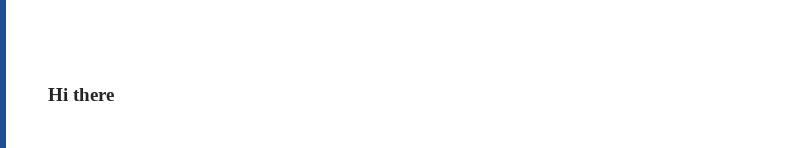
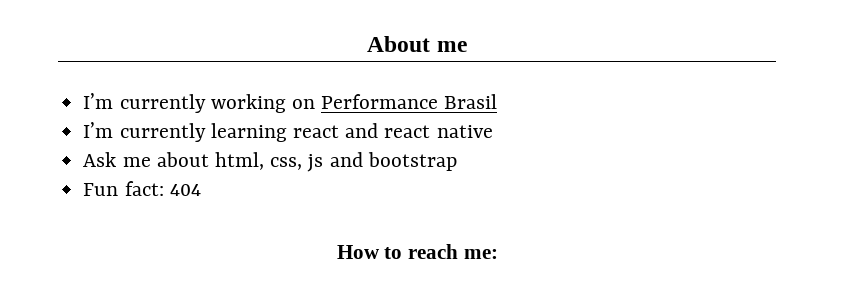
- Hi there
+ About me
+ I’m currently working on Performance Brasil
+ I’m currently learning react and react native
+ Ask me about html, css, js and bootstrap
+ Fun fact: 404
+ How to reach me:

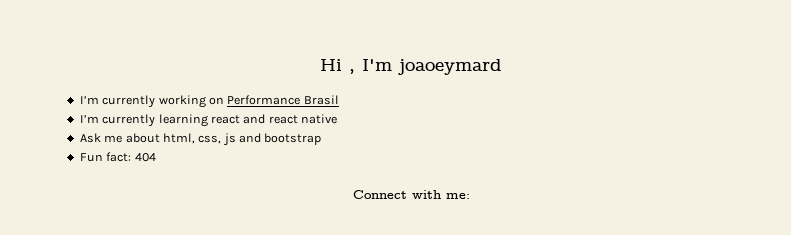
- About me
+ Hi , I'm joaoeymard
- How to reach me:
+ Connect with me:

